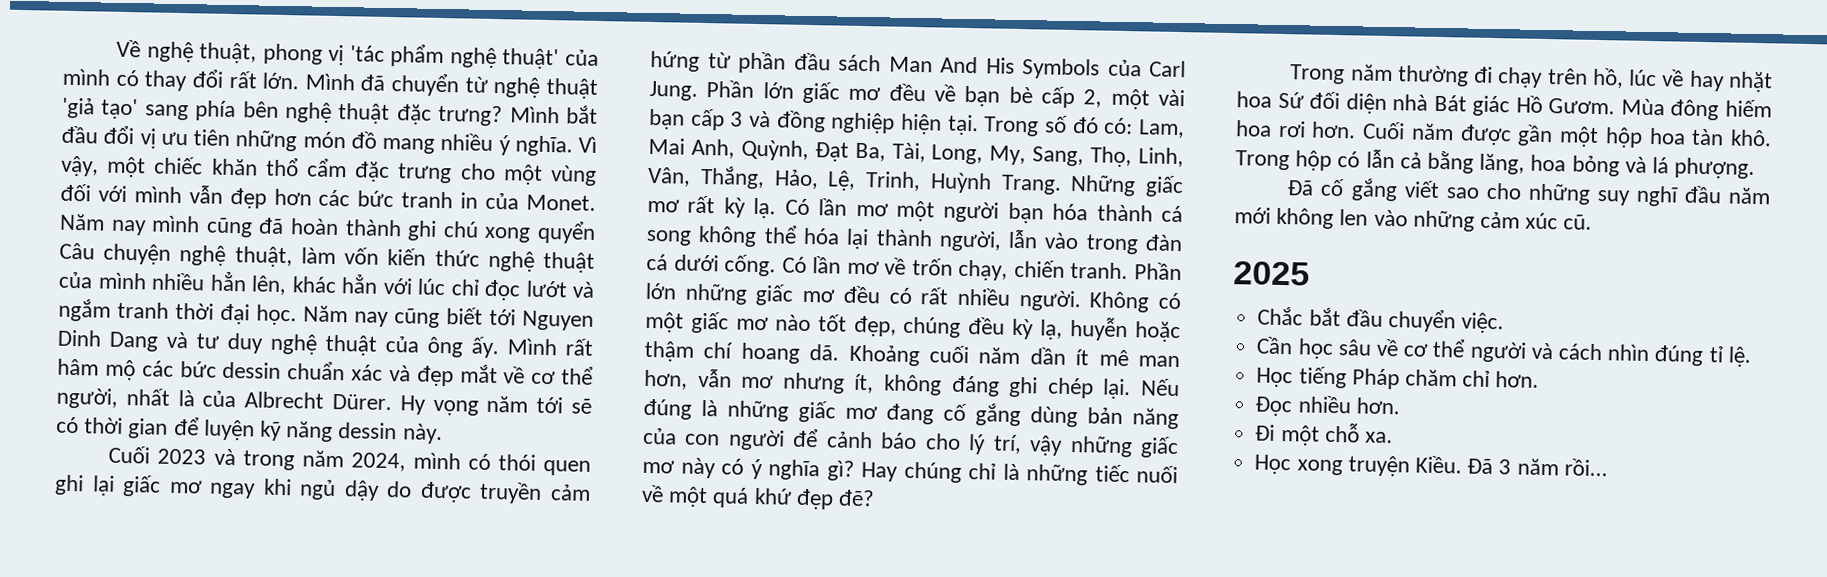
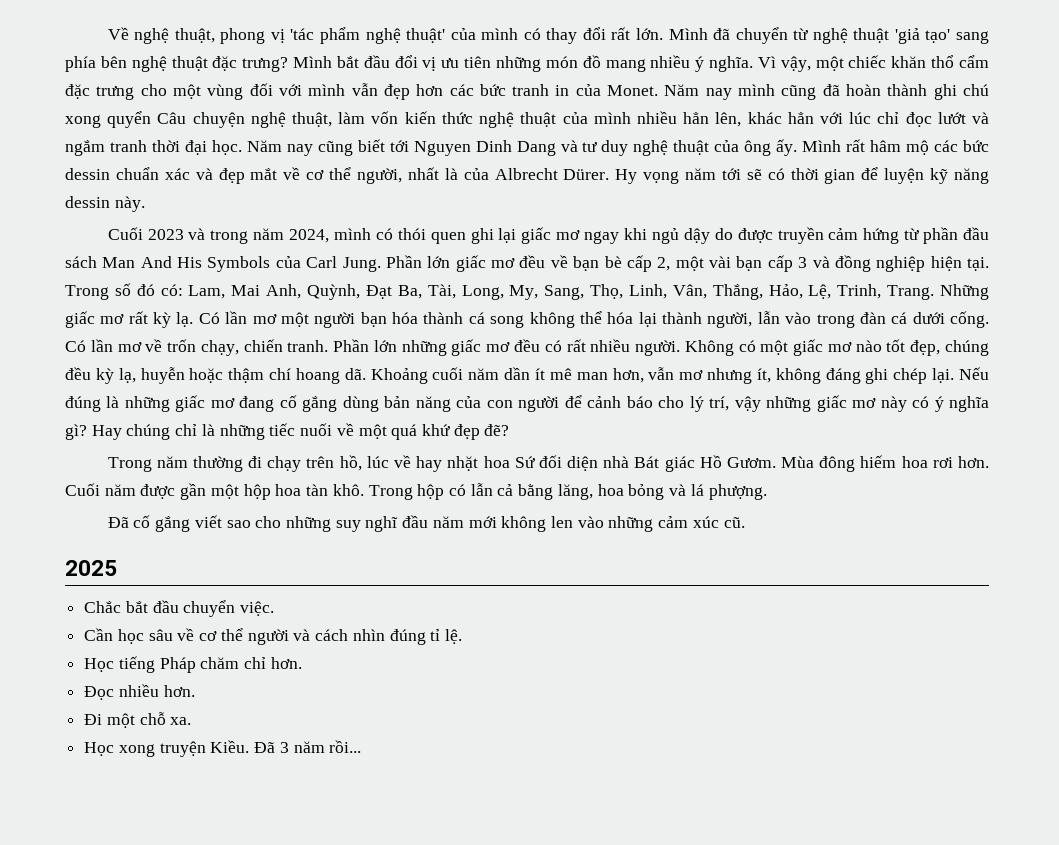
- Trong số đó có: Lam, Mai Anh, Quỳnh, Đạt Ba, Tài, Long, My, Sang, Thọ, Linh, Vân, Thắng, Hảo, Lệ, Trinh, Huỳnh Trang.
+ Trong số đó có: Lam, Mai Anh, Quỳnh, Đạt Ba, Tài, Long, My, Sang, Thọ, Linh, Vân, Thắng, Hảo, Lệ, Trinh, Trang.

